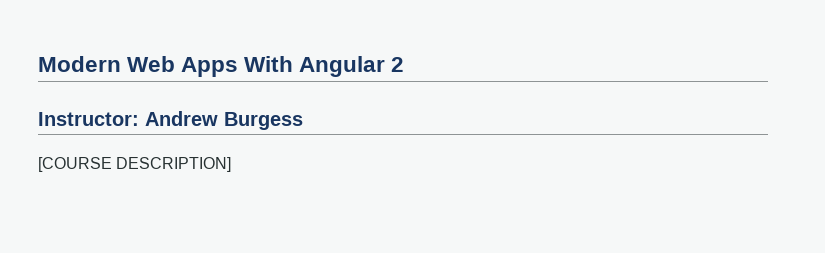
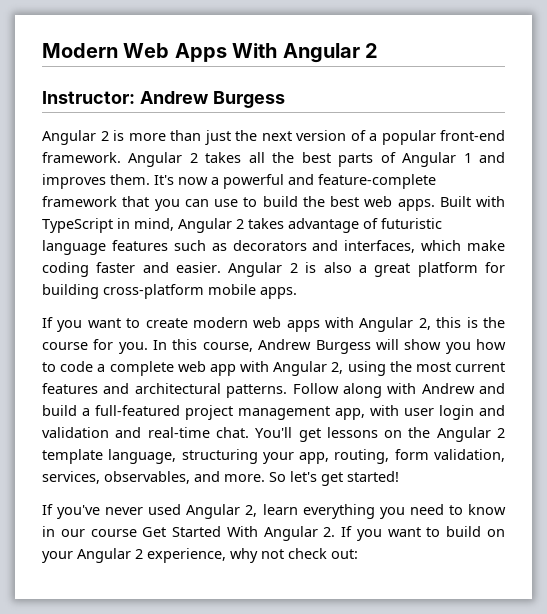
- [COURSE DESCRIPTION]
+ Angular 2 is more than just the next version of a popular front-end framework. Angular 2 takes all the best parts of Angular 1 and improves them. It's now a powerful and feature-complete framework that you can use to build the best web apps. Built with TypeScript in mind, Angular 2 takes advantage of futuristic language features such as decorators and interfaces, which make coding faster and easier. Angular 2 is also a great platform for building cross-platform mobile apps.
+ If you want to create modern web apps with Angular 2, this is the course for you. In this course, Andrew Burgess will show you how to code a complete web app with Angular 2, using the most current features and architectural patterns. Follow along with Andrew and build a full-featured project management app, with user login and validation and real-time chat. You'll get lessons on the Angular 2 template language, structuring your app, routing, form validation, services, observables, and more. So let's get started!
+ If you've never used Angular 2, learn everything you need to know in our course Get Started With Angular 2. If you want to build on your Angular 2 experience, why not check out:

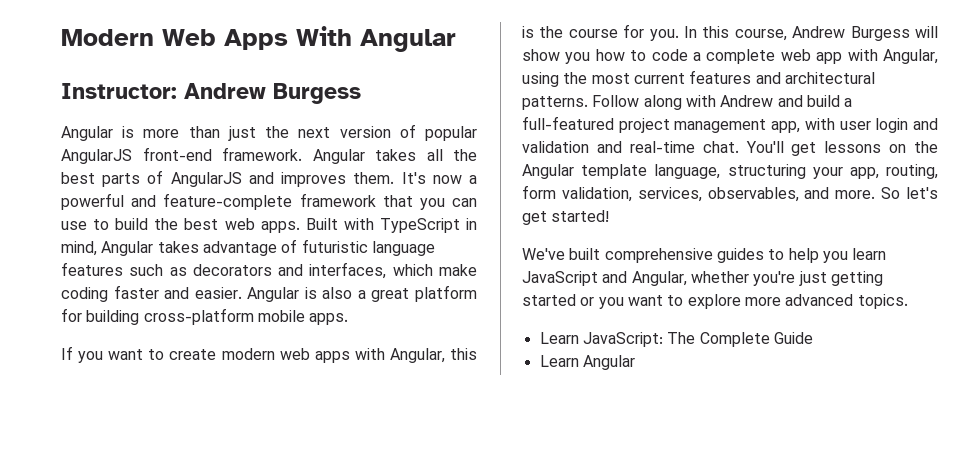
- Modern Web Apps With Angular 2
+ Modern Web Apps With Angular
- Angular 2 is more than just the next version of a popular front-end framework.
+ Angular is more than just the next version of popular AngularJS front-end framework.
- Angular 2 takes all the best parts of Angular 1 and improves them.
+ Angular takes all the best parts of AngularJS and improves them.
- Built with TypeScript in mind, Angular 2 takes advantage of futuristic language features such as decorators and interfaces, which make coding faster and easier.
+ Built with TypeScript in mind, Angular takes advantage of futuristic language features such as decorators and interfaces, which make coding faster and easier.
- Angular 2 is also a great platform for building cross-platform mobile apps.
+ Angular is also a great platform for building cross-platform mobile apps.
- If you want to create modern web apps with Angular 2, this is the course for you.
+ If you want to create modern web apps with Angular, this is the course for you.
- In this course, Andrew Burgess will show you how to code a complete web app with Angular 2, using the most current features and architectural patterns.
+ In this course, Andrew Burgess will show you how to code a complete web app with Angular, using the most current features and architectural patterns.
- You'll get lessons on the Angular 2 template language, structuring your app, routing, form validation, services, observables, and more.
+ You'll get lessons on the Angular template language, structuring your app, routing, form validation, services, observables, and more.
- If you've never used Angular 2, learn everything you need to know in our course Get Started With Angular 2. If you want to build on your Angular 2 experience, why not check out:
+ We've built comprehensive guides to help you learn JavaScript and Angular, whether you're just getting started or you want to explore more advanced topics.
+ Learn JavaScript: The Complete Guide
+ Learn Angular

